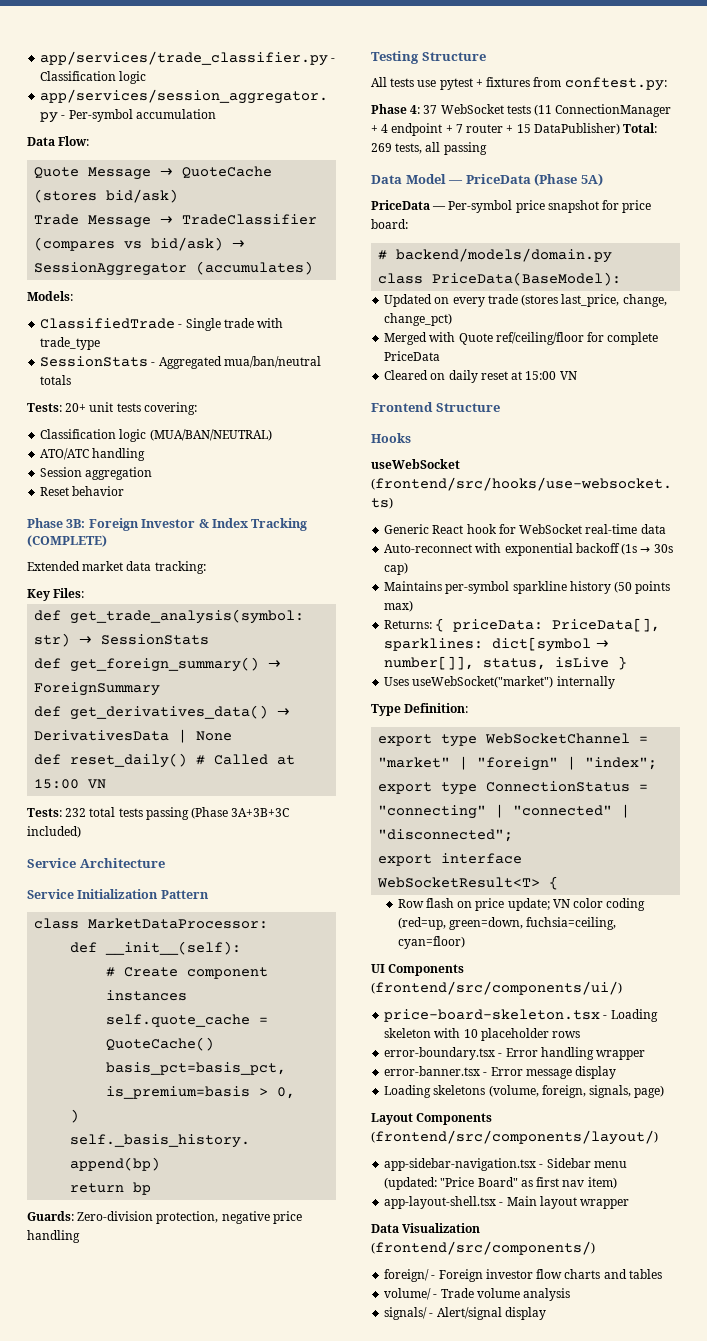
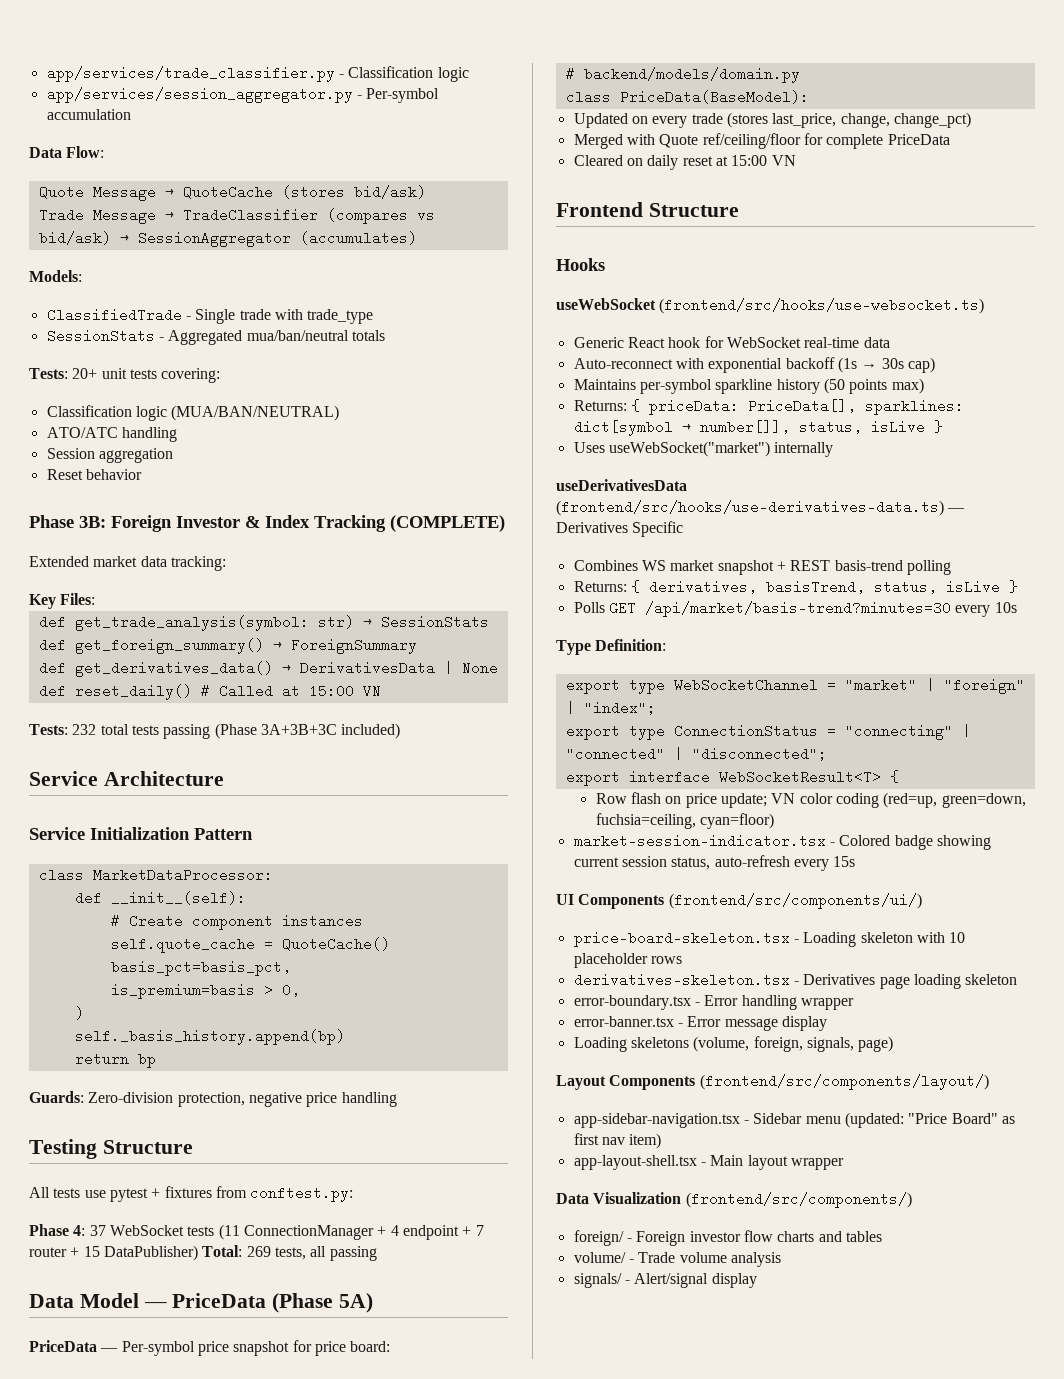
+ useDerivativesData (frontend/src/hooks/use-derivatives-data.ts) — Derivatives Specific
+ Combines WS market snapshot + REST basis-trend polling
+ Returns: { derivatives, basisTrend, status, isLive }
+ Polls GET /api/market/basis-trend?minutes=30 every 10s
+ market-session-indicator.tsx - Colored badge showing current session status, auto-refresh every 15s
+ derivatives-skeleton.tsx - Derivatives page loading skeleton

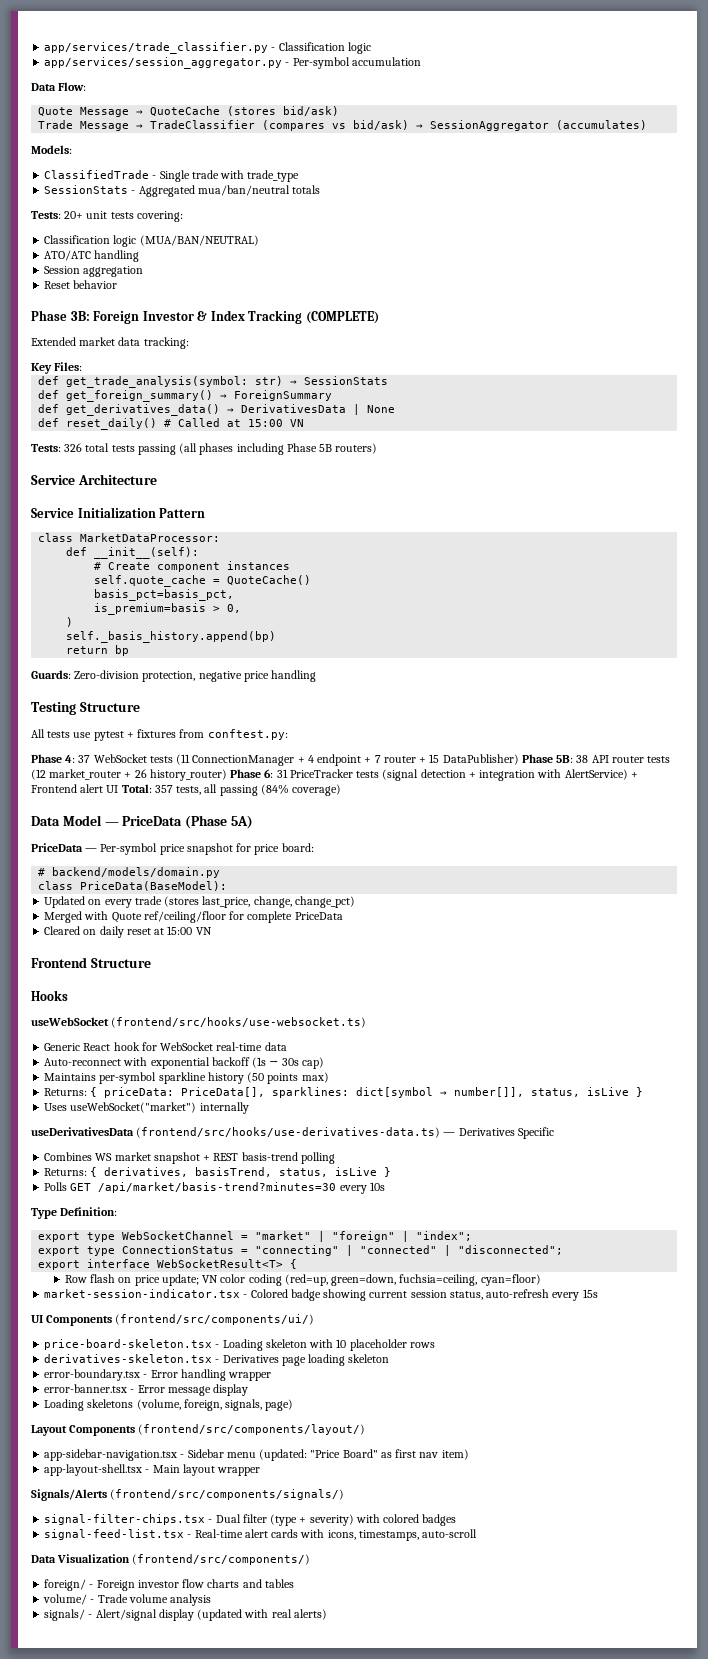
- Tests: 232 total tests passing (Phase 3A+3B+3C included)
+ Tests: 326 total tests passing (all phases including Phase 5B routers)
- Phase 4: 37 WebSocket tests (11 ConnectionManager + 4 endpoint + 7 router + 15 DataPublisher) Total: 269 tests, all passing
+ Phase 4: 37 WebSocket tests (11 ConnectionManager + 4 endpoint + 7 router + 15 DataPublisher) Phase 5B: 38 API router tests (12 market_router + 26 history_router) Phase 6: 31 PriceTracker tests (signal detection + integration with AlertService) + Frontend alert UI Total: 357 tests, all passing (84% coverage)
+ Signals/Alerts (frontend/src/components/signals/)
+ signal-filter-chips.tsx - Dual filter (type + severity) with colored badges
+ signal-feed-list.tsx - Real-time alert cards with icons, timestamps, auto-scroll
- signals/ - Alert/signal display
+ signals/ - Alert/signal display (updated with real alerts)

